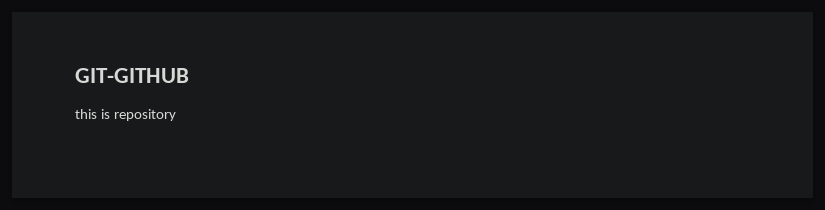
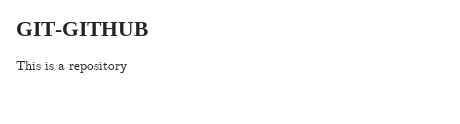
- this is repository
+ This is a repository

